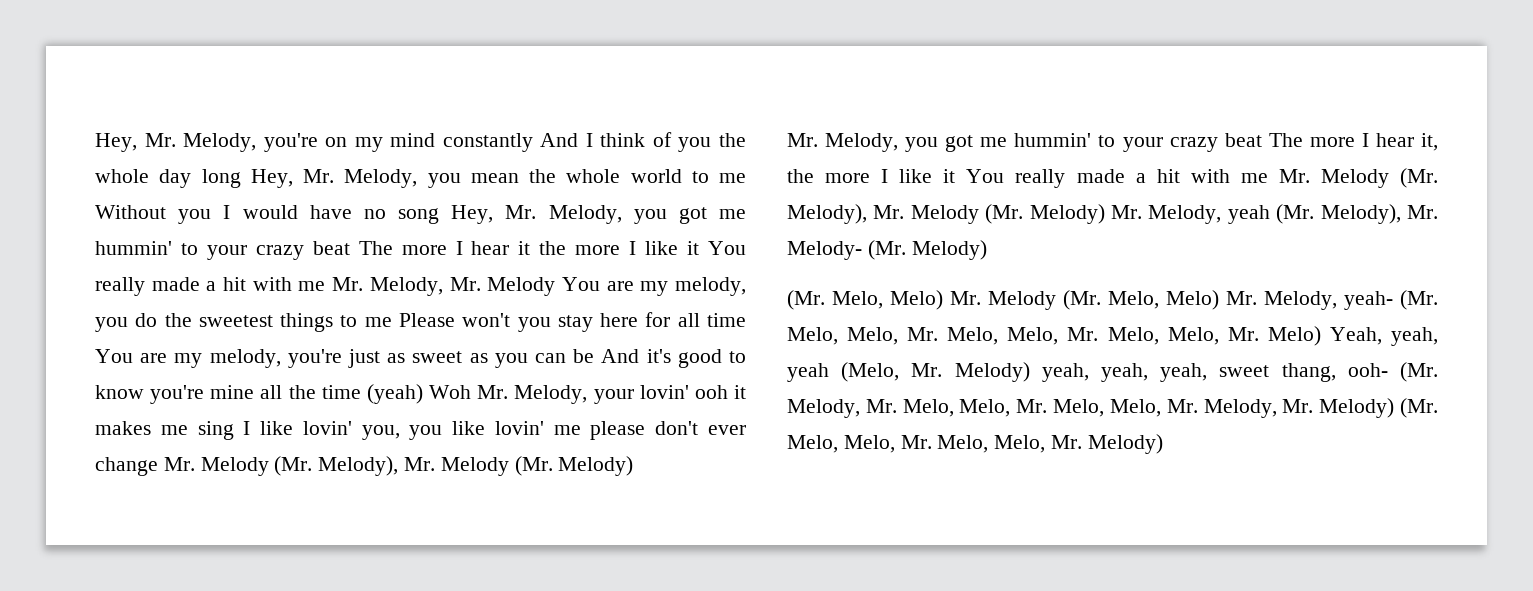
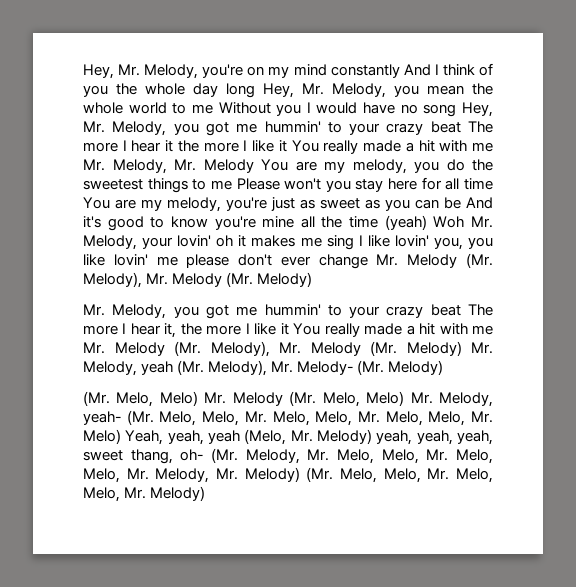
- Hey, Mr. Melody, you're on my mind constantly And I think of you the whole day long Hey, Mr. Melody, you mean the whole world to me Without you I would have no song Hey, Mr. Melody, you got me hummin' to your crazy beat The more I hear it the more I like it You really made a hit with me Mr. Melody, Mr. Melody You are my melody, you do the sweetest things to me Please won't you stay here for all time You are my melody, you're just as sweet as you can be And it's good to know you're mine all the time (yeah) Woh Mr. Melody, your lovin' ooh it makes me sing I like lovin' you, you like lovin' me please don't ever change Mr. Melody (Mr. Melody), Mr. Melody (Mr. Melody)
+ Hey, Mr. Melody, you're on my mind constantly And I think of you the whole day long Hey, Mr. Melody, you mean the whole world to me Without you I would have no song Hey, Mr. Melody, you got me hummin' to your crazy beat The more I hear it the more I like it You really made a hit with me Mr. Melody, Mr. Melody You are my melody, you do the sweetest things to me Please won't you stay here for all time You are my melody, you're just as sweet as you can be And it's good to know you're mine all the time (yeah) Woh Mr. Melody, your lovin' oh it makes me sing I like lovin' you, you like lovin' me please don't ever change Mr. Melody (Mr. Melody), Mr. Melody (Mr. Melody)
- (Mr. Melo, Melo) Mr. Melody (Mr. Melo, Melo) Mr. Melody, yeah- (Mr. Melo, Melo, Mr. Melo, Melo, Mr. Melo, Melo, Mr. Melo) Yeah, yeah, yeah (Melo, Mr. Melody) yeah, yeah, yeah, sweet thang, ooh- (Mr. Melody, Mr. Melo, Melo, Mr. Melo, Melo, Mr. Melody, Mr. Melody) (Mr. Melo, Melo, Mr. Melo, Melo, Mr. Melody)
+ (Mr. Melo, Melo) Mr. Melody (Mr. Melo, Melo) Mr. Melody, yeah- (Mr. Melo, Melo, Mr. Melo, Melo, Mr. Melo, Melo, Mr. Melo) Yeah, yeah, yeah (Melo, Mr. Melody) yeah, yeah, yeah, sweet thang, oh- (Mr. Melody, Mr. Melo, Melo, Mr. Melo, Melo, Mr. Melody, Mr. Melody) (Mr. Melo, Melo, Mr. Melo, Melo, Mr. Melody)

